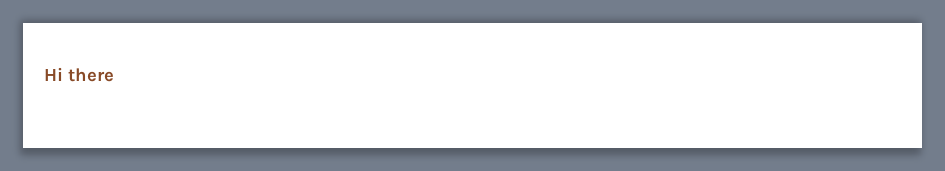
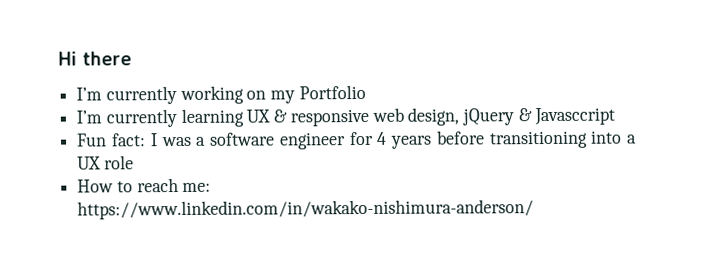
+ I’m currently working on my Portfolio
+ I’m currently learning UX & responsive web design, jQuery & Javasccript
+ Fun fact: I was a software engineer for 4 years before transitioning into a UX role
+ How to reach me: https://www.linkedin.com/in/wakako-nishimura-anderson/

